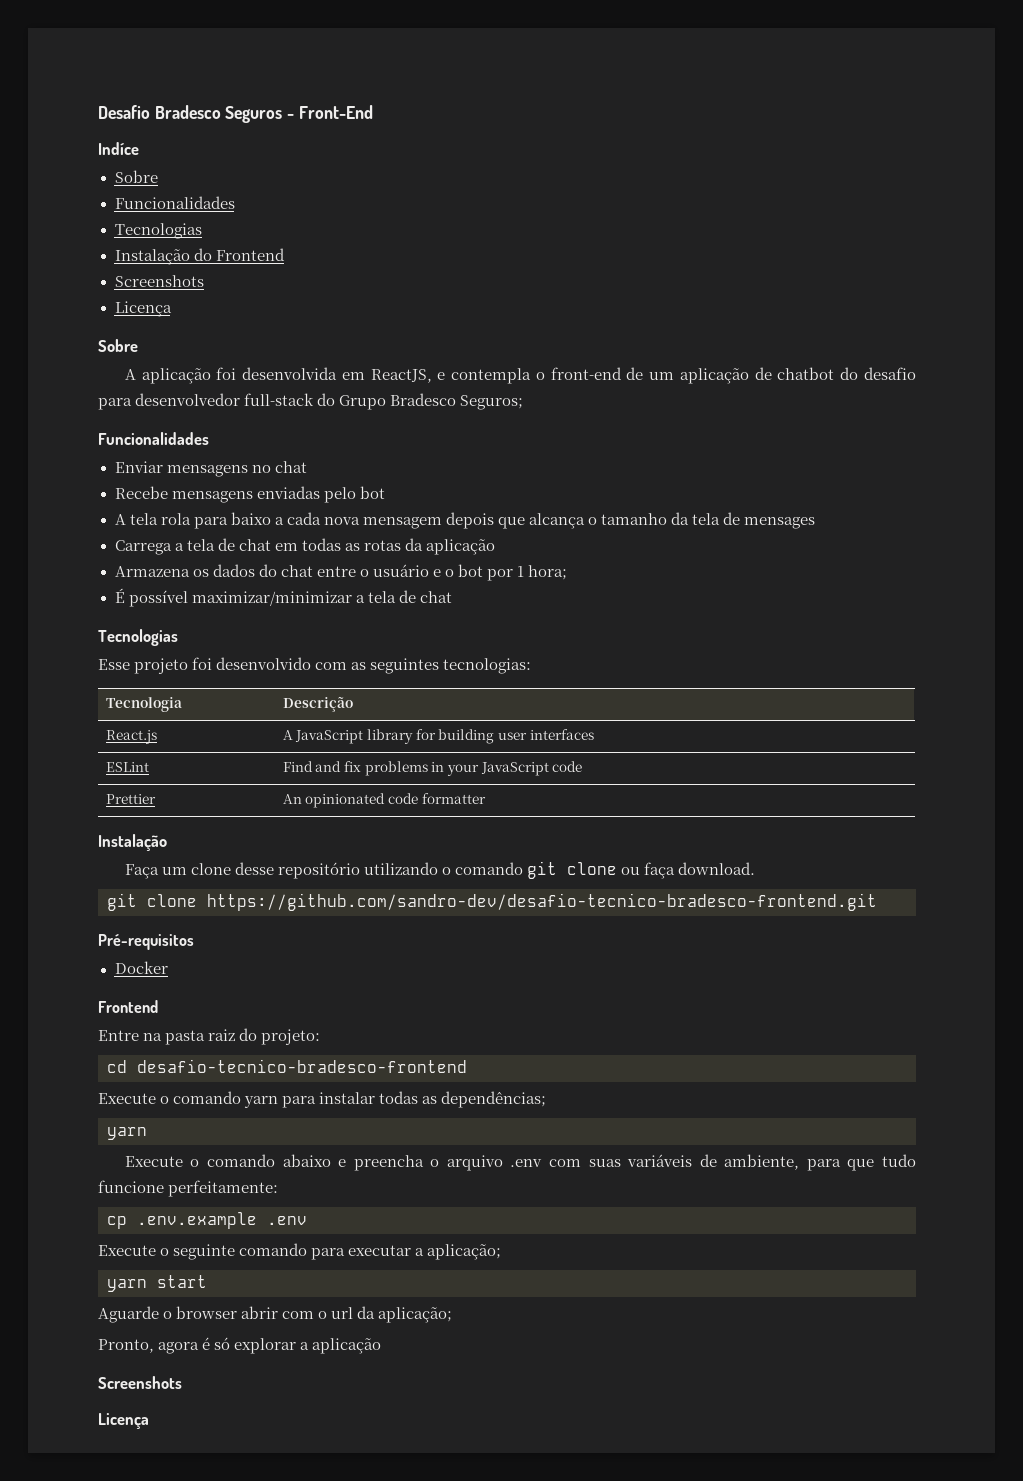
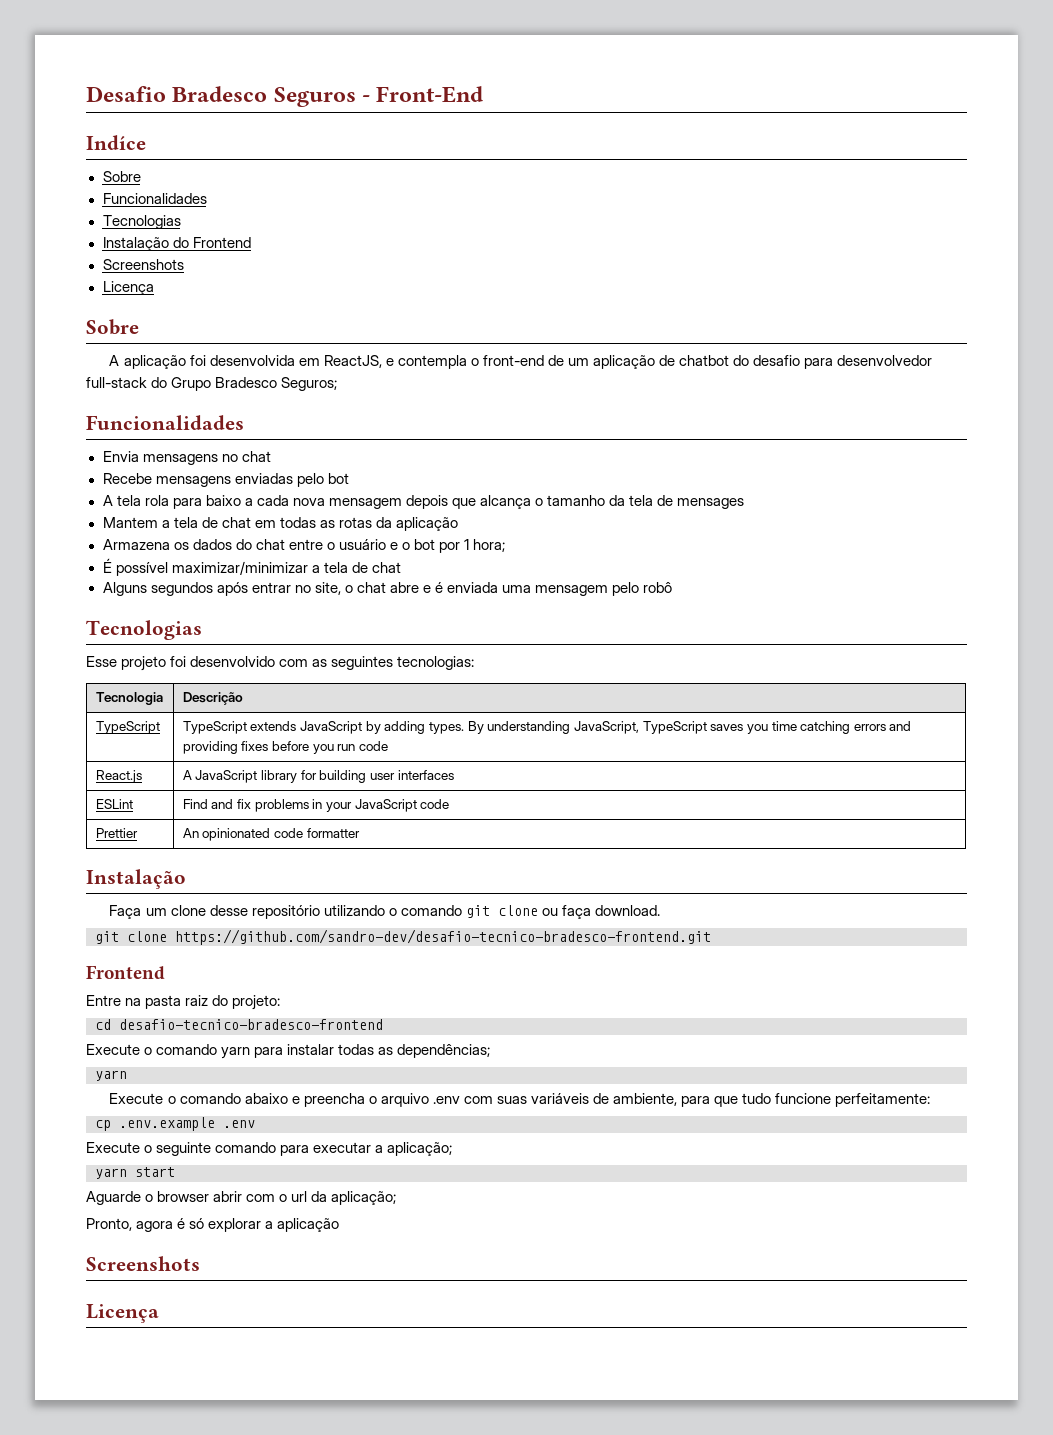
- Enviar mensagens no chat
+ Envia mensagens no chat
- Carrega a tela de chat em todas as rotas da aplicação
+ Mantem a tela de chat em todas as rotas da aplicação
+ Alguns segundos após entrar no site, o chat abre e é enviada uma mensagem pelo robô
+ TypeScript | TypeScript extends JavaScript by adding types. By understanding JavaScript, TypeScript saves you time catching errors and providing fixes before you run code
- Pré-requisitos
- Docker

